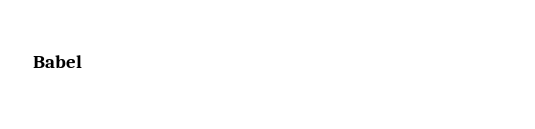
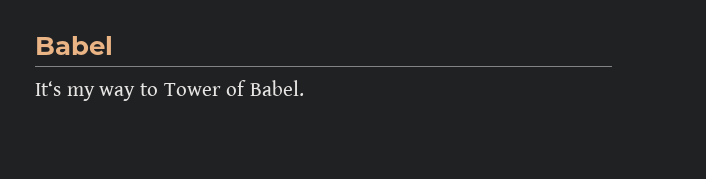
+ It‘s my way to Tower of Babel.

